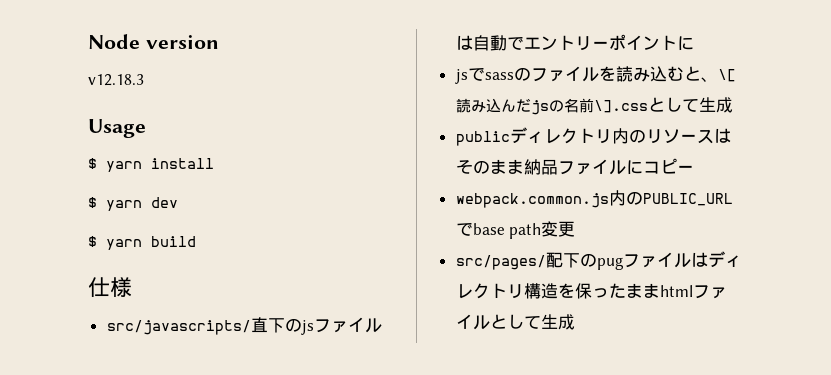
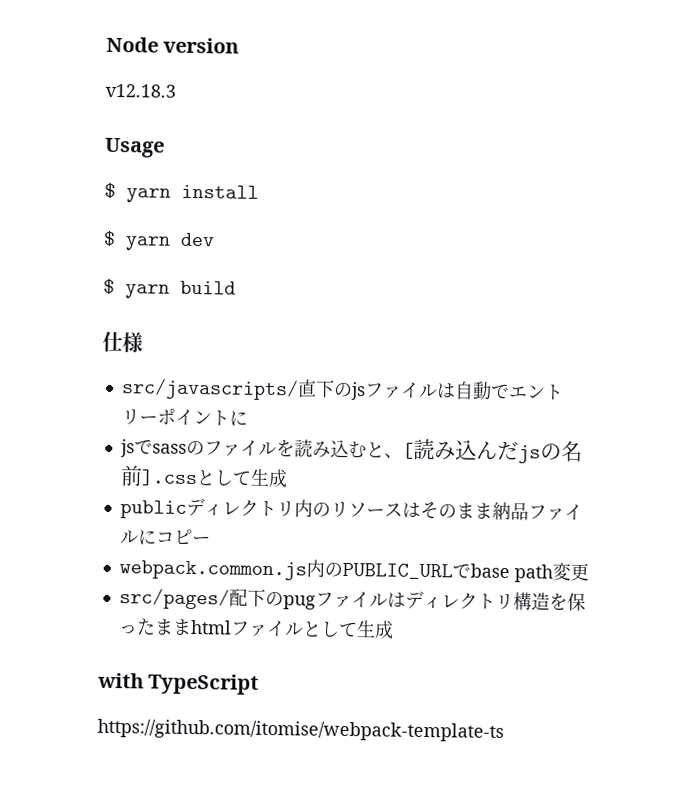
- jsでsassのファイルを読み込むと、\[読み込んだjsの名前\].cssとして生成
+ jsでsassのファイルを読み込むと、[読み込んだjsの名前].cssとして生成
+ with TypeScript
+ https://github.com/itomise/webpack-template-ts

